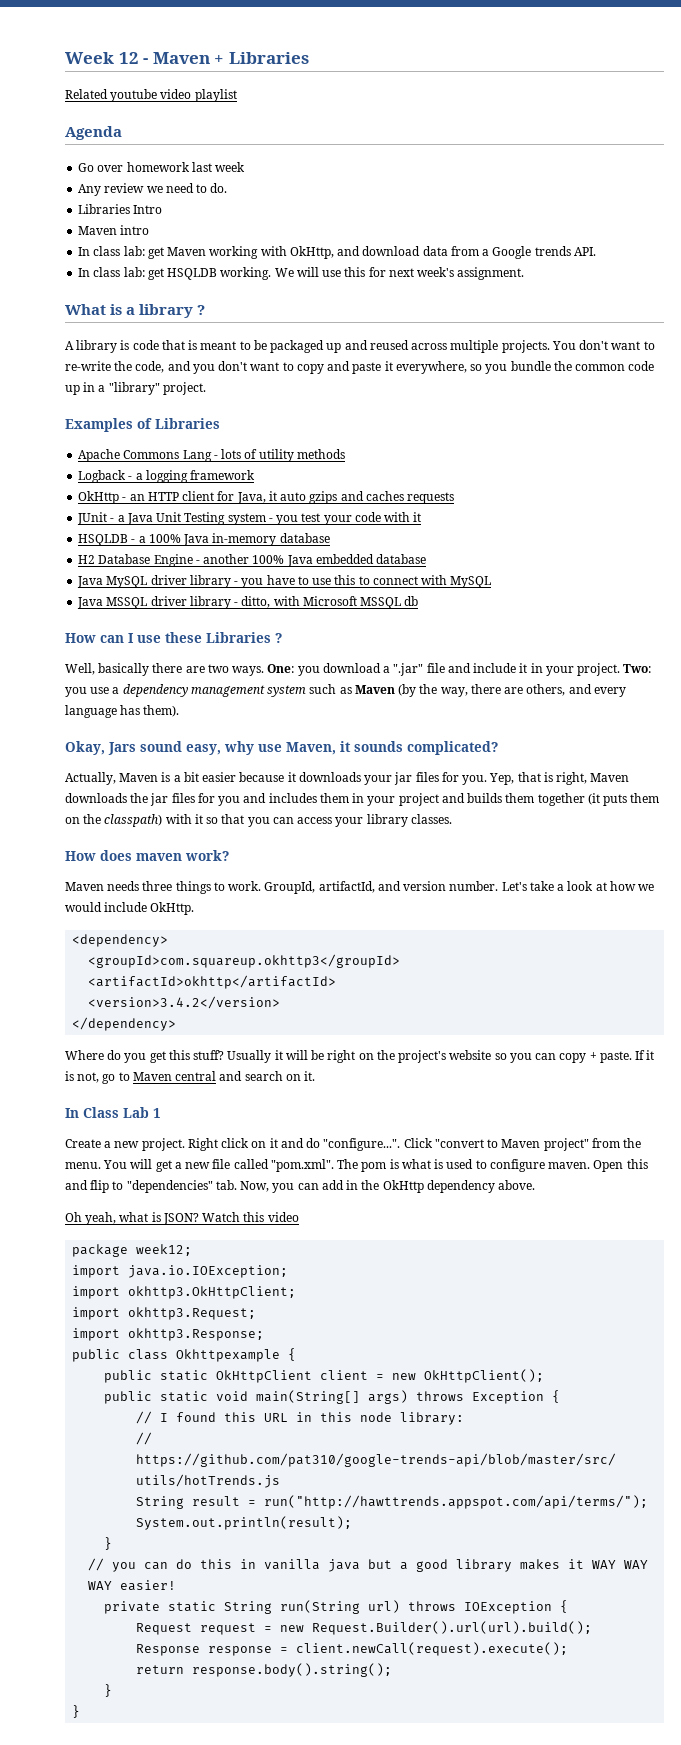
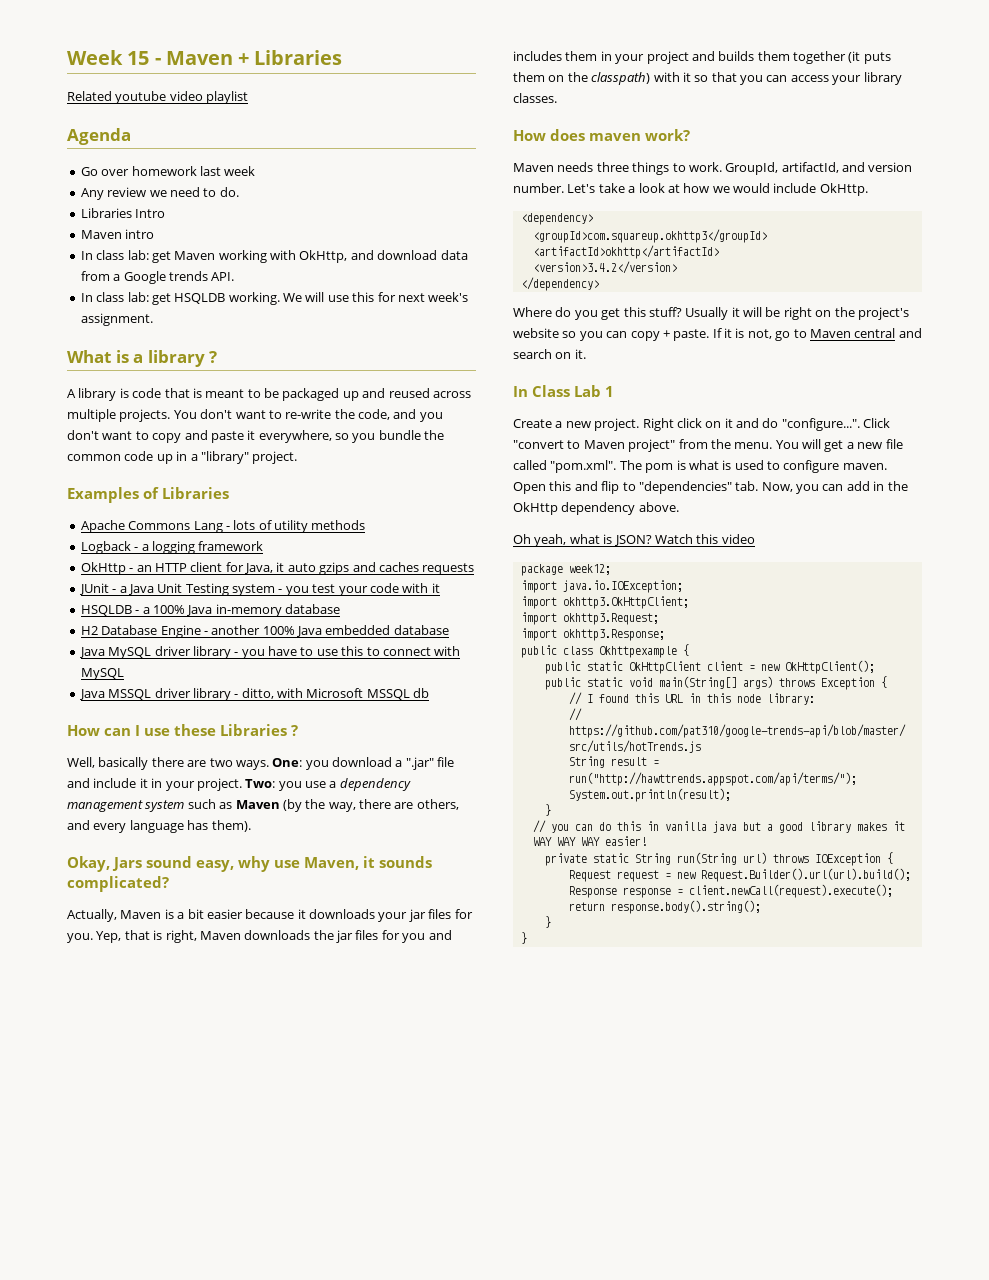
- Week 12 - Maven + Libraries
+ Week 15 - Maven + Libraries

